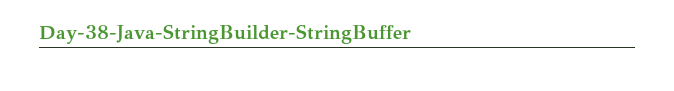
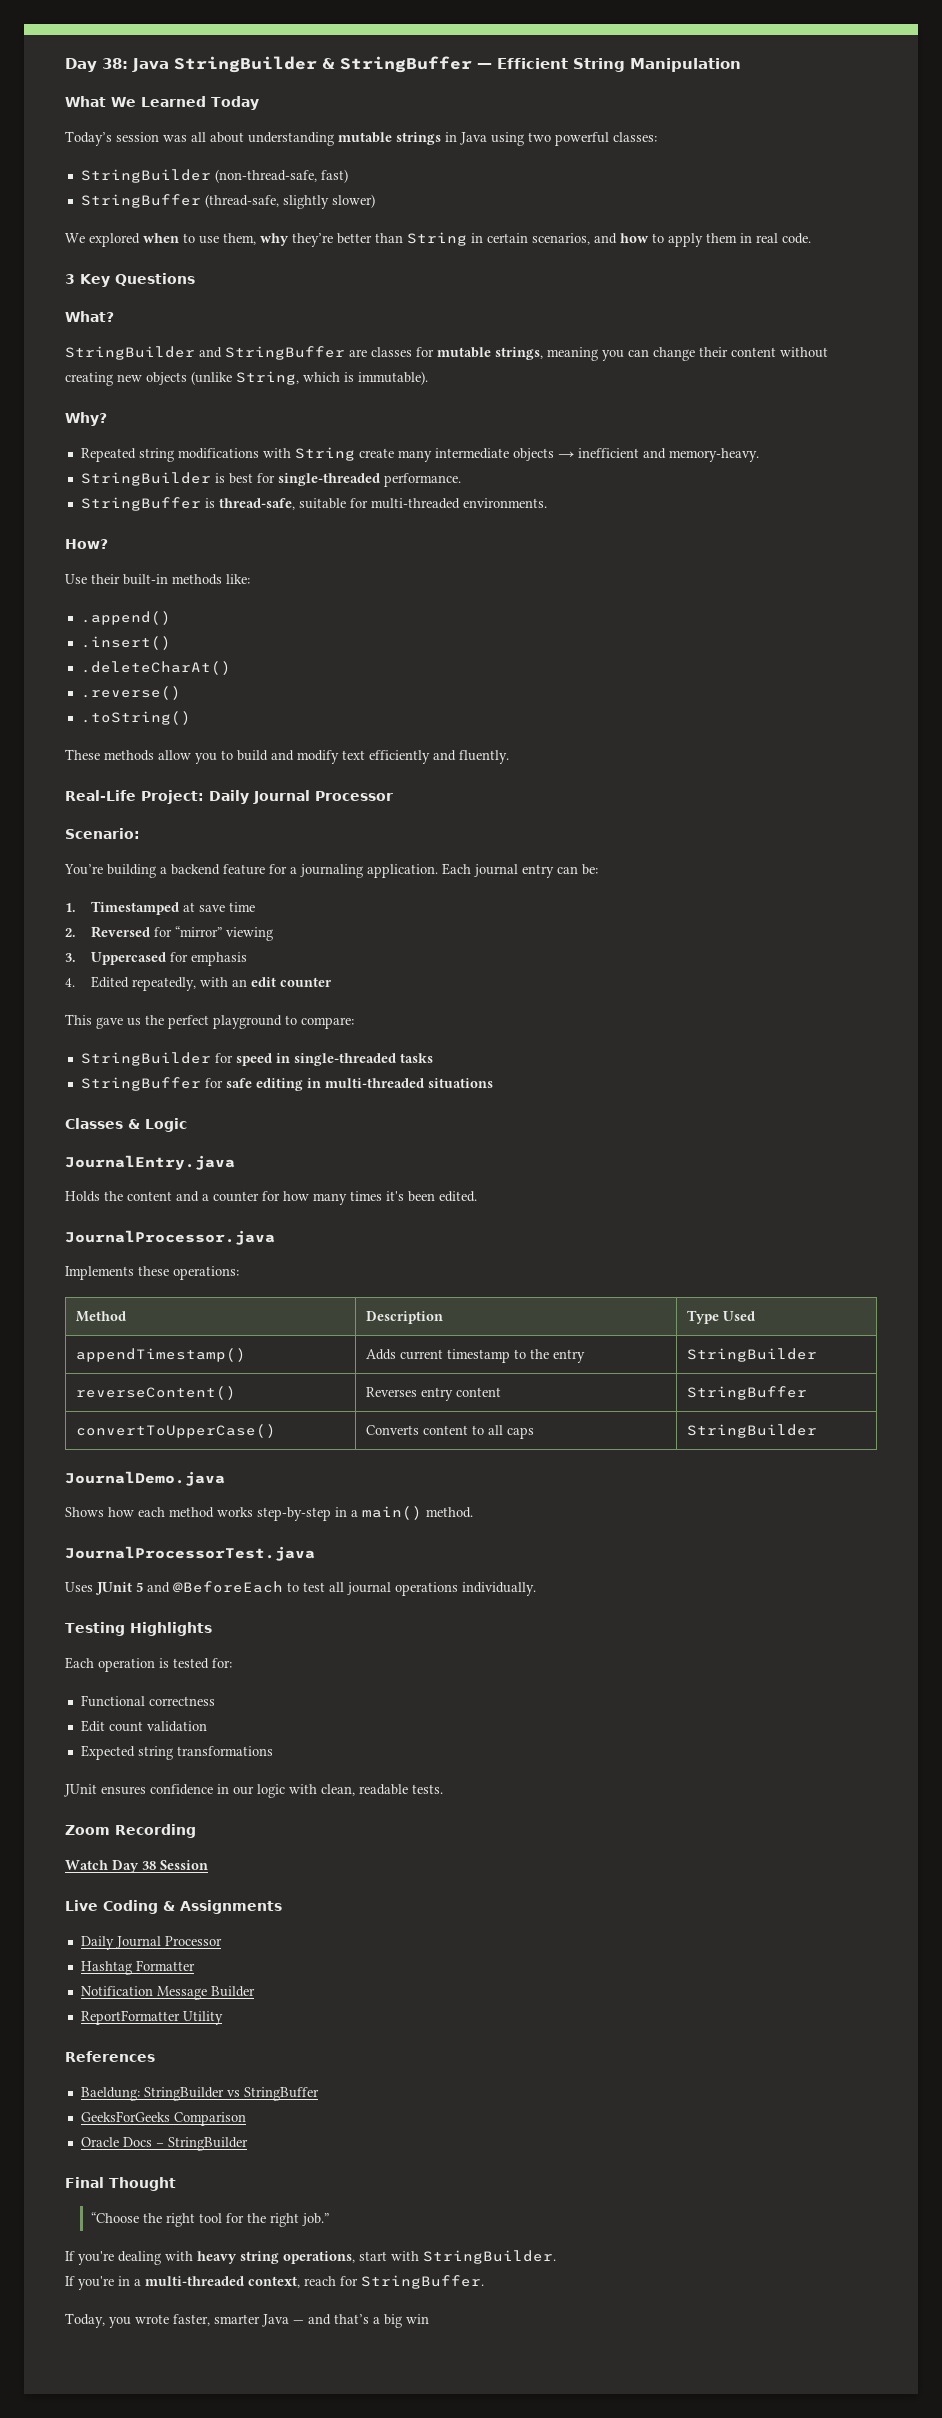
- Day-38-Java-StringBuilder-StringBuffer
+ Day 38: Java StringBuilder & StringBuffer — Efficient String Manipulation
+ What We Learned Today
+ Today’s session was all about understanding mutable strings in Java using two powerful classes:
+ StringBuilder (non-thread-safe, fast)
+ StringBuffer (thread-safe, slightly slower)
+ We explored when to use them, why they’re better than String in certain scenarios, and how to apply them in real code.
+ 3 Key Questions
+ What?
+ StringBuilder and StringBuffer are classes for mutable strings, meaning you can change their content without creating new objects (unlike String, which is immutable).
+ Why?
+ Repeated string modifications with String create many intermediate objects → inefficient and memory-heavy.
+ StringBuilder is best for single-threaded performance.
+ StringBuffer is thread-safe, suitable for multi-threaded environments.
+ How?
+ Use their built-in methods like:
+ .append()
+ .insert()
+ .deleteCharAt()
+ .reverse()
+ .toString()
+ These methods allow you to build and modify text efficiently and fluently.
+ Real-Life Project: Daily Journal Processor
+ Scenario:
+ You’re building a backend feature for a journaling application. Each journal entry can be:
+ 1. Timestamped at save time
+ 2. Reversed for “mirror” viewing
+ 3. Uppercased for emphasis
+ 4. Edited repeatedly, with an edit counter
+ This gave us the perfect playground to compare:
+ StringBuilder for speed in single-threaded tasks
+ StringBuffer for safe editing in multi-threaded situations
+ Classes & Logic
+ JournalEntry.java
+ Holds the content and a counter for how many times it's been edited.
+ JournalProcessor.java
+ Implements these operations:
+ Method | Description | Type Used
+ appendTimestamp() | Adds current timestamp to the entry | StringBuilder
+ reverseContent() | Reverses entry content | StringBuffer
+ convertToUpperCase() | Converts content to all caps | StringBuilder
+ JournalDemo.java
+ Shows how each method works step-by-step in a main() method.
+ JournalProcessorTest.java
+ Uses JUnit 5 and @BeforeEach to test all journal operations individually.
+ Testing Highlights
+ Each operation is tested for:
+ Functional correctness
+ Edit count validation
+ Expected string transformations
+ JUnit ensures confidence in our logic with clean, readable tests.
+ Zoom Recording
+ Watch Day 38 Session
+ Live Coding & Assignments
+ Daily Journal Processor
+ Hashtag Formatter
+ Notification Message Builder
+ ReportFormatter Utility
+ References
+ Baeldung: StringBuilder vs StringBuffer
+ GeeksForGeeks Comparison
+ Oracle Docs – StringBuilder
+ Final Thought
+ “Choose the right tool for the right job.”
+ If you're dealing with heavy string operations, start with StringBuilder.
+ If you're in a multi-threaded context, reach for StringBuffer.
+ Today, you wrote faster, smarter Java — and that’s a big win

